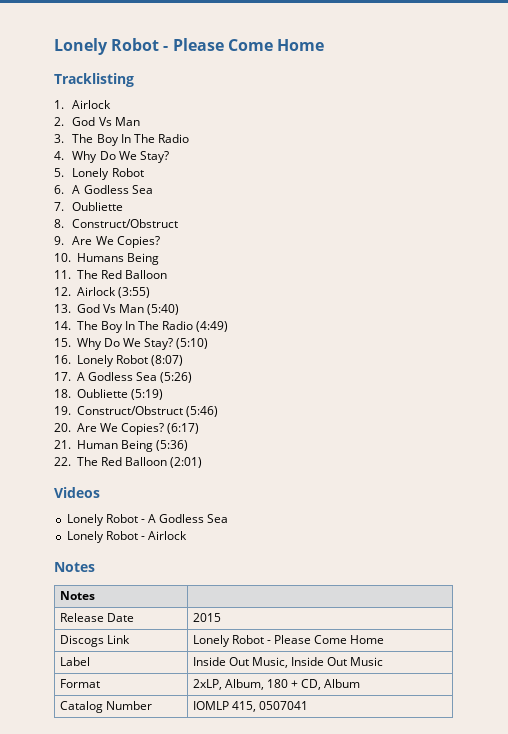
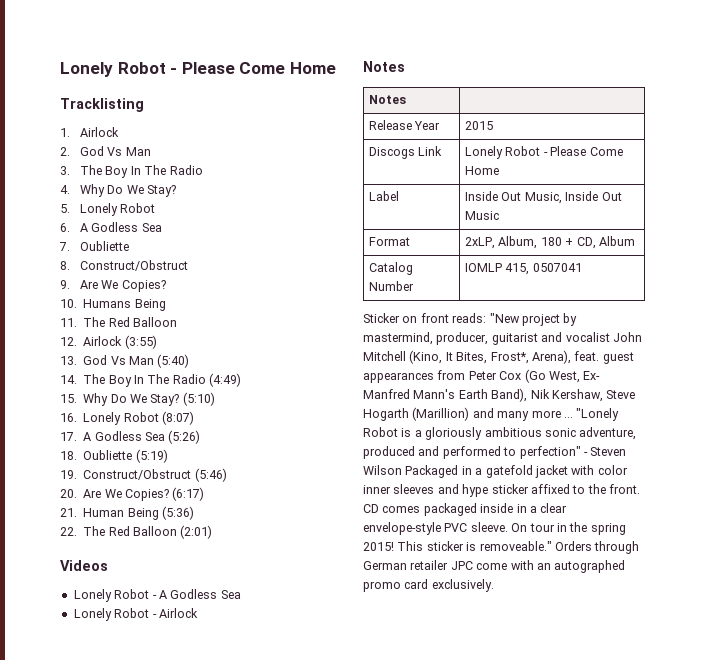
- Release Date | 2015
+ Release Year | 2015
+ Sticker on front reads: "New project by mastermind, producer, guitarist and vocalist John Mitchell (Kino, It Bites, Frost*, Arena), feat. guest appearances from Peter Cox (Go West, Ex- Manfred Mann's Earth Band), Nik Kershaw, Steve Hogarth (Marillion) and many more ... "Lonely Robot is a gloriously ambitious sonic adventure, produced and performed to perfection" - Steven Wilson Packaged in a gatefold jacket with color inner sleeves and hype sticker affixed to the front. CD comes packaged inside in a clear envelope-style PVC sleeve. On tour in the spring 2015! This sticker is removeable." Orders through German retailer JPC come with an autographed promo card exclusively.

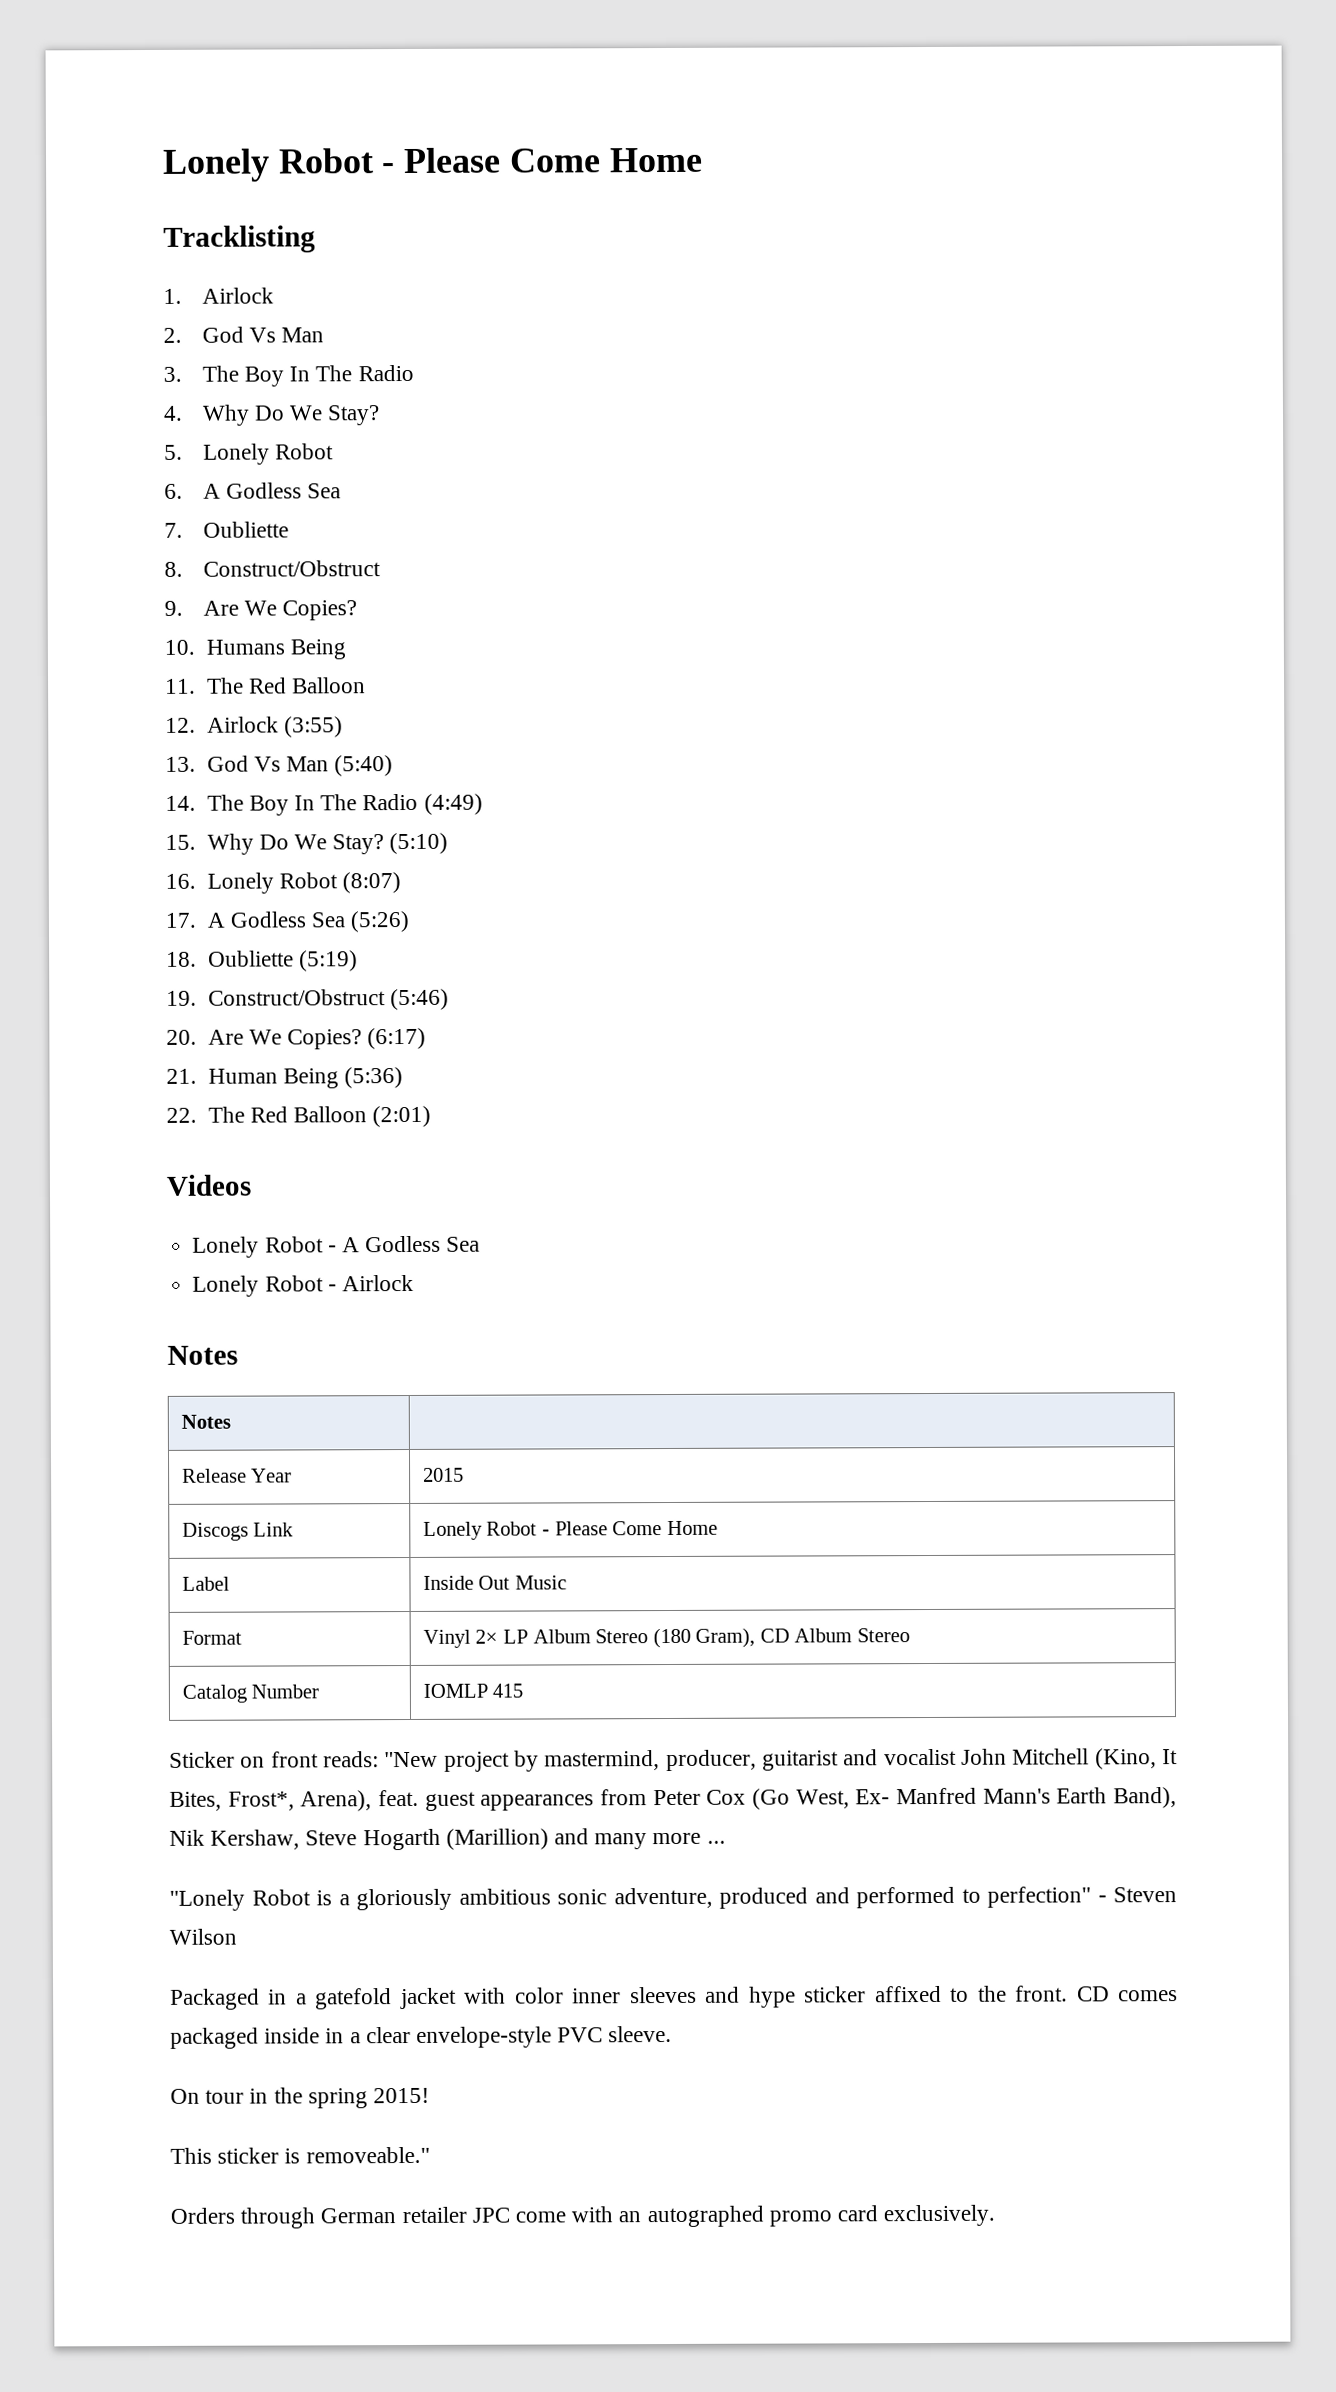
- Label | Inside Out Music, Inside Out Music
+ Label | Inside Out Music
- Format | 2xLP, Album, 180 + CD, Album
+ Format | Vinyl 2× LP Album Stereo (180 Gram), CD Album Stereo
- Catalog Number | IOMLP 415, 0507041
+ Catalog Number | IOMLP 415
- "New project by mastermind, producer, guitarist and vocalist John Mitchell (Kino, It Bites, Frost*, Arena), feat. guest appearances from Peter Cox (Go West, Ex- Manfred Mann's Earth Band), Nik Kershaw, Steve Hogarth (Marillion) and many more ... "Lonely Robot is a gloriously ambitious sonic adventure, produced and performed to perfection" - Steven Wilson Packaged in a gatefold jacket with color inner sleeves and hype sticker affixed to the front.
+ "New project by mastermind, producer, guitarist and vocalist John Mitchell (Kino, It Bites, Frost*, Arena), feat. guest appearances from Peter Cox (Go West, Ex- Manfred Mann's Earth Band), Nik Kershaw, Steve Hogarth (Marillion) and many more ...
+ "Lonely Robot is a gloriously ambitious sonic adventure, produced and performed to perfection" - Steven Wilson
+ Packaged in a gatefold jacket with color inner sleeves and hype sticker affixed to the front.
- CD comes packaged inside in a clear envelope-style PVC sleeve. On tour in the spring 2015! This sticker is removeable." Orders through German retailer JPC come with an autographed promo card exclusively.
+ CD comes packaged inside in a clear envelope-style PVC sleeve.
+ On tour in the spring 2015!
+ This sticker is removeable."
+ Orders through German retailer JPC come with an autographed promo card exclusively.

